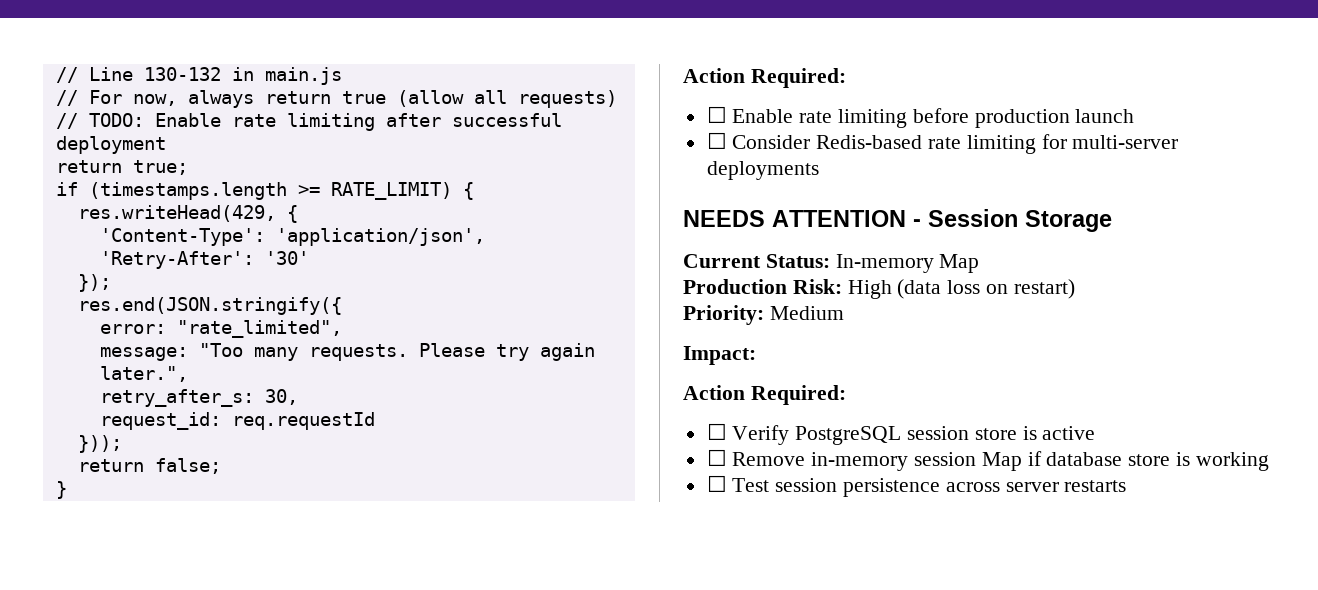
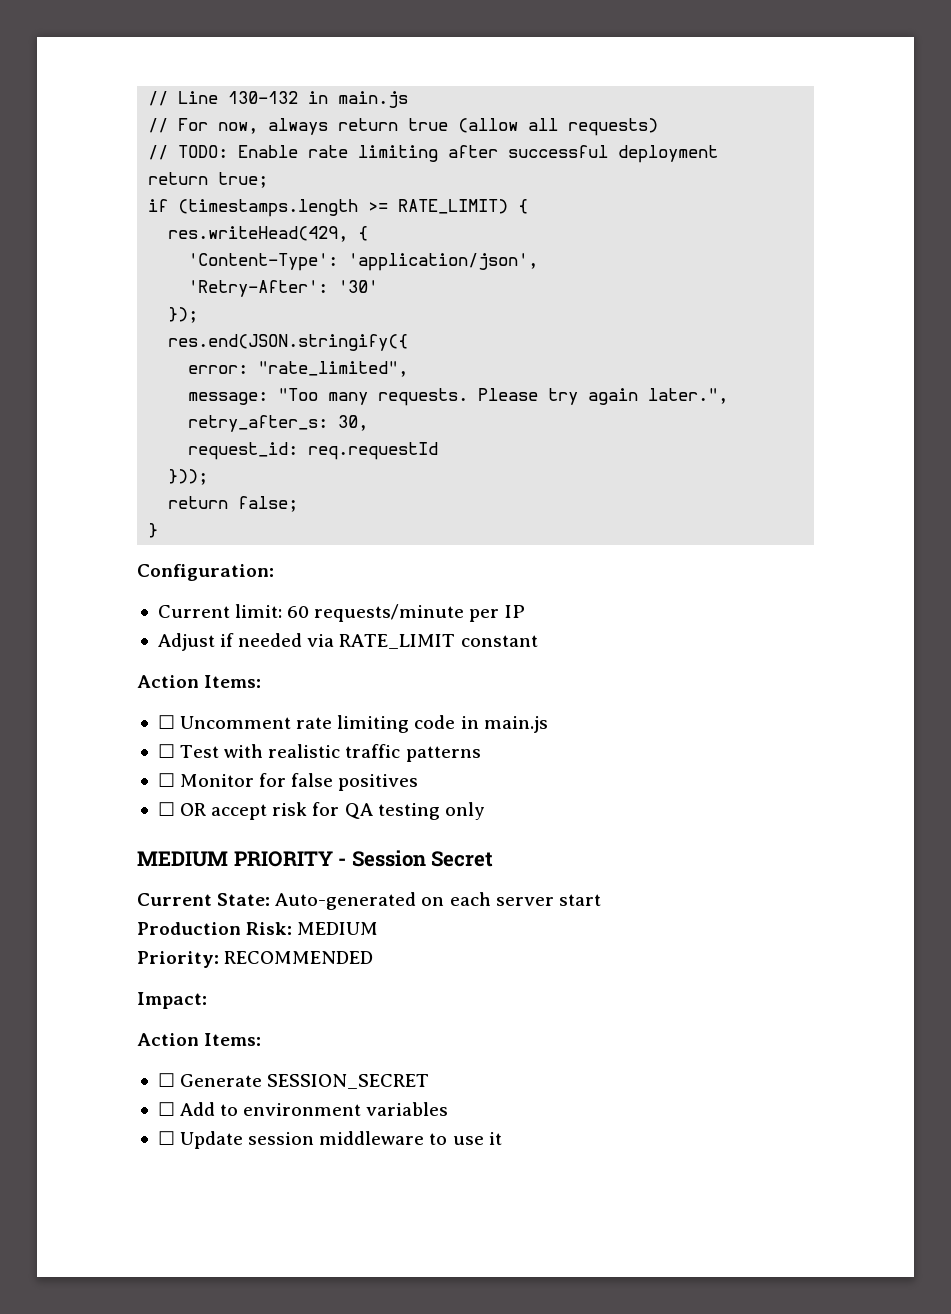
  }
- Action Required:
- ☐ Enable rate limiting before production launch
- ☐ Consider Redis-based rate limiting for multi-server deployments
- NEEDS ATTENTION - Session Storage
- Current Status: In-memory Map
- Production Risk: High (data loss on restart)
+ Configuration:
+ Current limit: 60 requests/minute per IP
+ Adjust if needed via RATE_LIMIT constant
+ Action Items:
+ ☐ Uncomment rate limiting code in main.js
+ ☐ Test with realistic traffic patterns
+ ☐ Monitor for false positives
+ ☐ OR accept risk for QA testing only
+ MEDIUM PRIORITY - Session Secret
+ Current State: Auto-generated on each server start
+ Production Risk: MEDIUM
- Priority: Medium
+ Priority: RECOMMENDED
  Impact:
- Action Required:
- ☐ Verify PostgreSQL session store is active
- ☐ Remove in-memory session Map if database store is working
- ☐ Test session persistence across server restarts
+ Action Items:
+ ☐ Generate SESSION_SECRET
+ ☐ Add to environment variables
+ ☐ Update session middleware to use it

